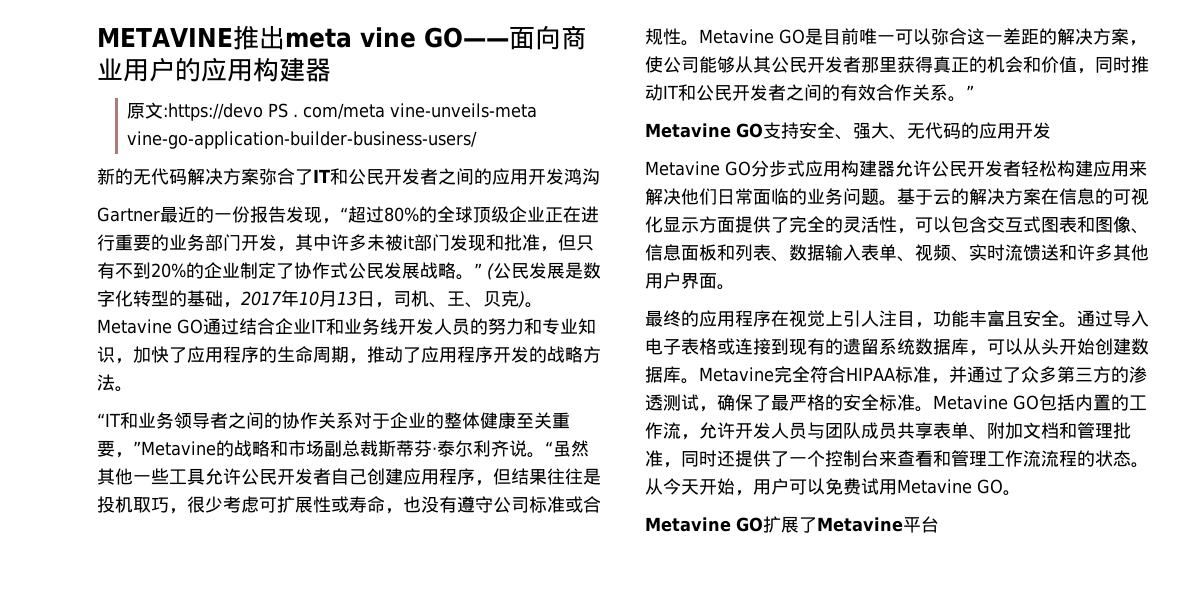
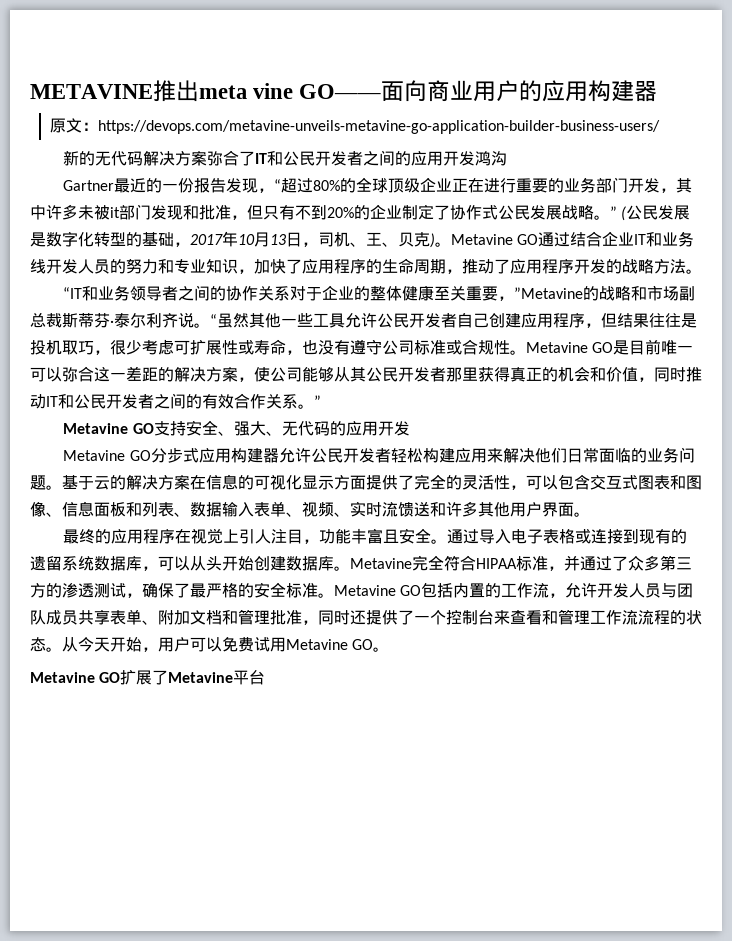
- 原文:https://devo PS . com/meta vine-unveils-meta vine-go-application-builder-business-users/
+ 原文：https://devops.com/metavine-unveils-metavine-go-application-builder-business-users/

